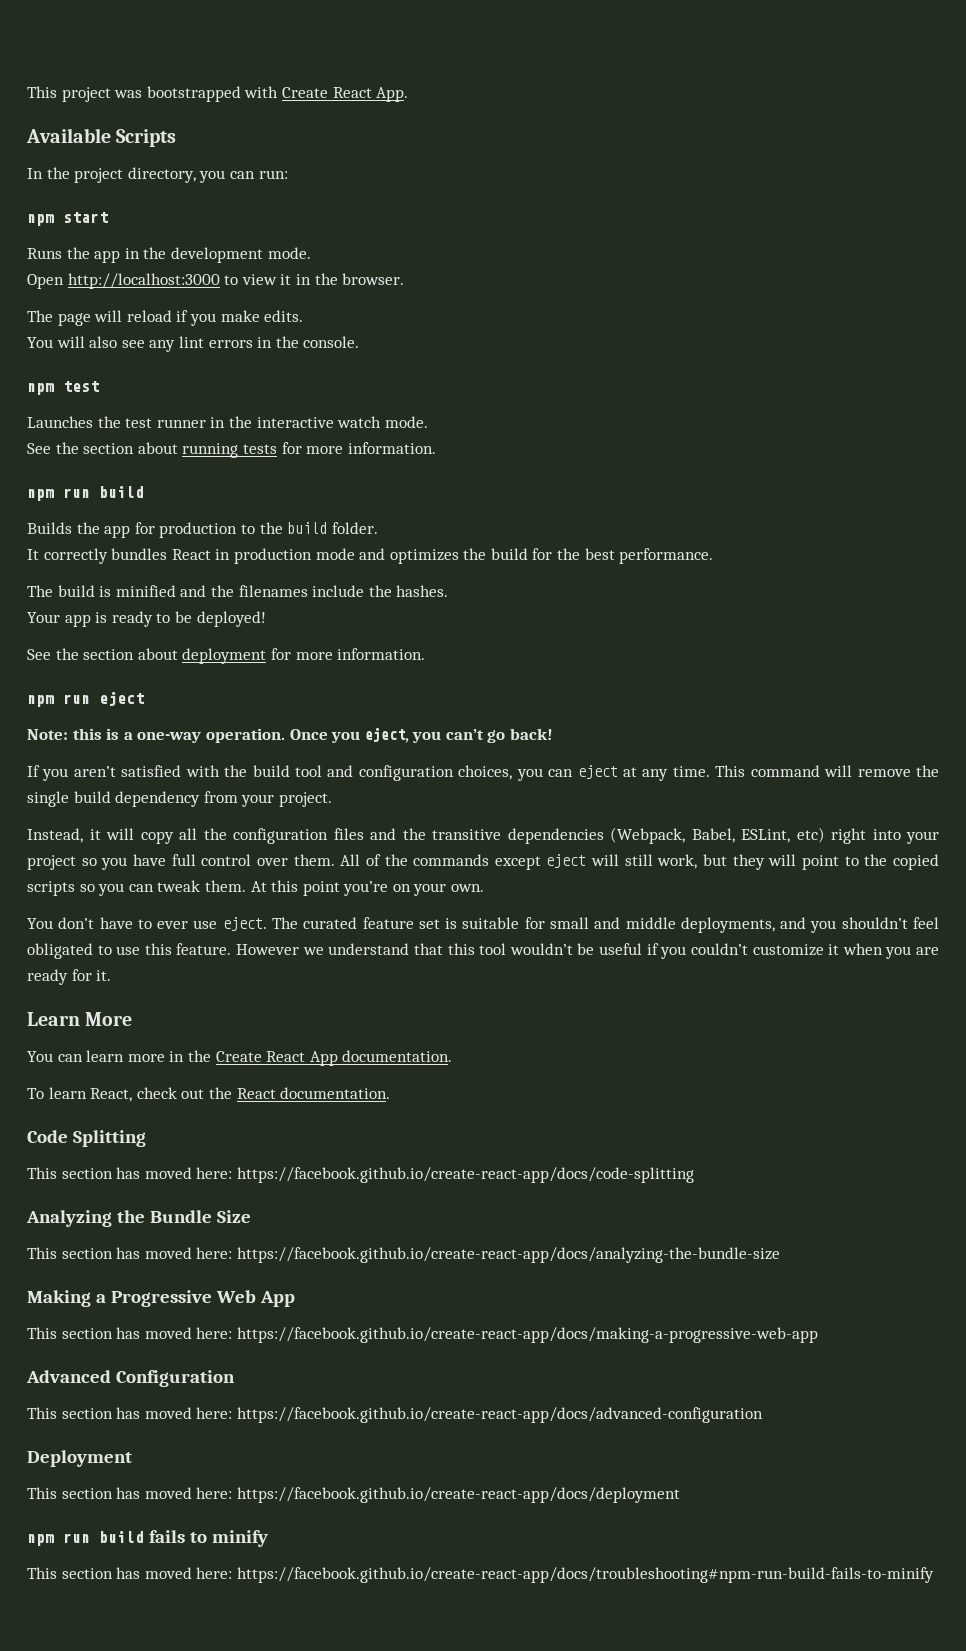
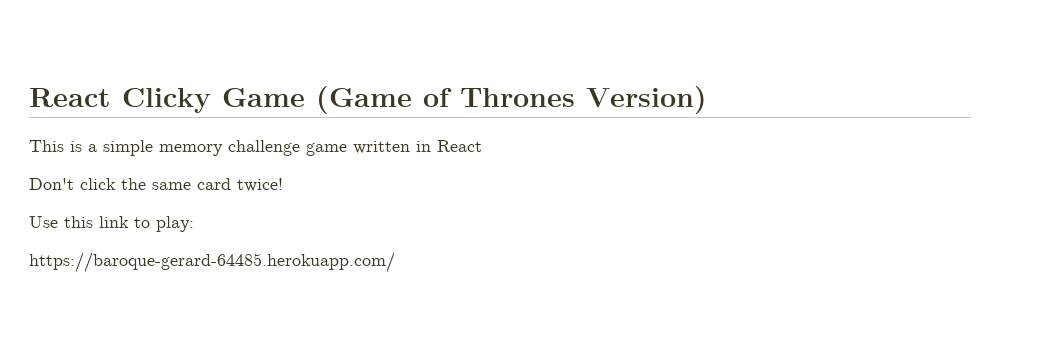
- This project was bootstrapped with Create React App.
- Available Scripts
- In the project directory, you can run:
- npm start
- Runs the app in the development mode.
- Open http://localhost:3000 to view it in the browser.
- The page will reload if you make edits.
- You will also see any lint errors in the console.
- npm test
- Launches the test runner in the interactive watch mode.
- See the section about running tests for more information.
- npm run build
- Builds the app for production to the build folder.
- It correctly bundles React in production mode and optimizes the build for the best performance.
- The build is minified and the filenames include the hashes.
- Your app is ready to be deployed!
- See the section about deployment for more information.
- npm run eject
- Note: this is a one-way operation. Once you eject, you can’t go back!
- If you aren’t satisfied with the build tool and configuration choices, you can eject at any time. This command will remove the single build dependency from your project.
- Instead, it will copy all the configuration files and the transitive dependencies (Webpack, Babel, ESLint, etc) right into your project so you have full control over them. All of the commands except eject will still work, but they will point to the copied scripts so you can tweak them. At this point you’re on your own.
- You don’t have to ever use eject. The curated feature set is suitable for small and middle deployments, and you shouldn’t feel obligated to use this feature. However we understand that this tool wouldn’t be useful if you couldn’t customize it when you are ready for it.
- Learn More
- You can learn more in the Create React App documentation.
- To learn React, check out the React documentation.
- Code Splitting
- This section has moved here: https://facebook.github.io/create-react-app/docs/code-splitting
- Analyzing the Bundle Size
- This section has moved here: https://facebook.github.io/create-react-app/docs/analyzing-the-bundle-size
- Making a Progressive Web App
- This section has moved here: https://facebook.github.io/create-react-app/docs/making-a-progressive-web-app
- Advanced Configuration
- This section has moved here: https://facebook.github.io/create-react-app/docs/advanced-configuration
- Deployment
- This section has moved here: https://facebook.github.io/create-react-app/docs/deployment
- npm run build fails to minify
- This section has moved here: https://facebook.github.io/create-react-app/docs/troubleshooting#npm-run-build-fails-to-minify
+ React Clicky Game (Game of Thrones Version)
+ This is a simple memory challenge game written in React
+ Don't click the same card twice!
+ Use this link to play:
+ https://baroque-gerard-64485.herokuapp.com/

